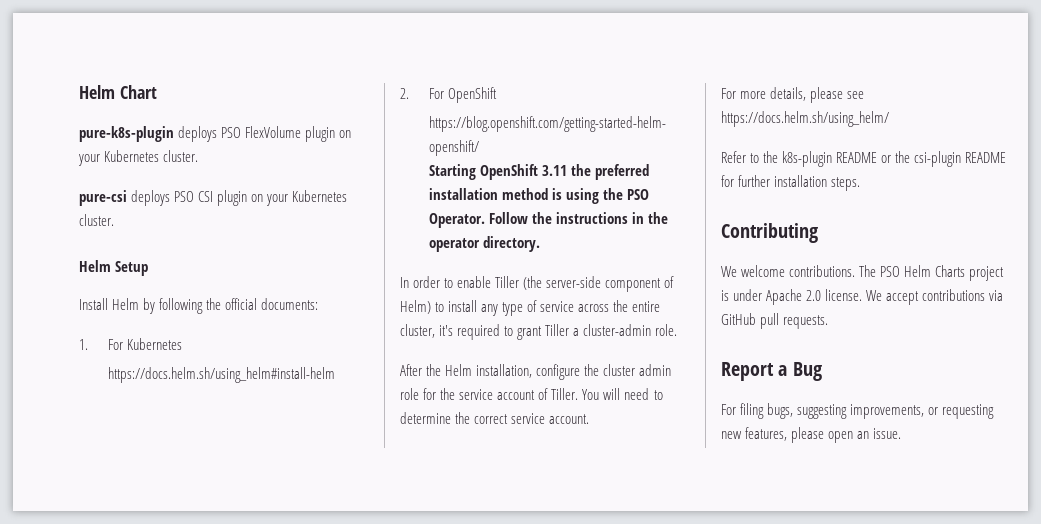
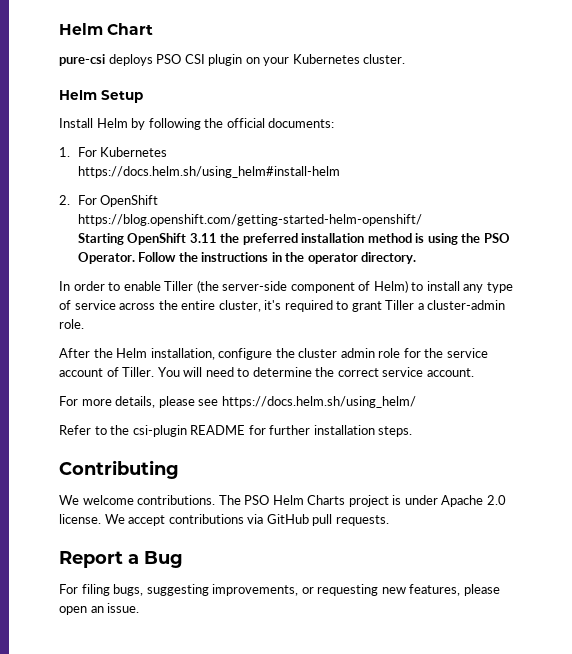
- pure-k8s-plugin deploys PSO FlexVolume plugin on your Kubernetes cluster.
- Refer to the k8s-plugin README or the csi-plugin README for further installation steps.
+ Refer to the csi-plugin README for further installation steps.

